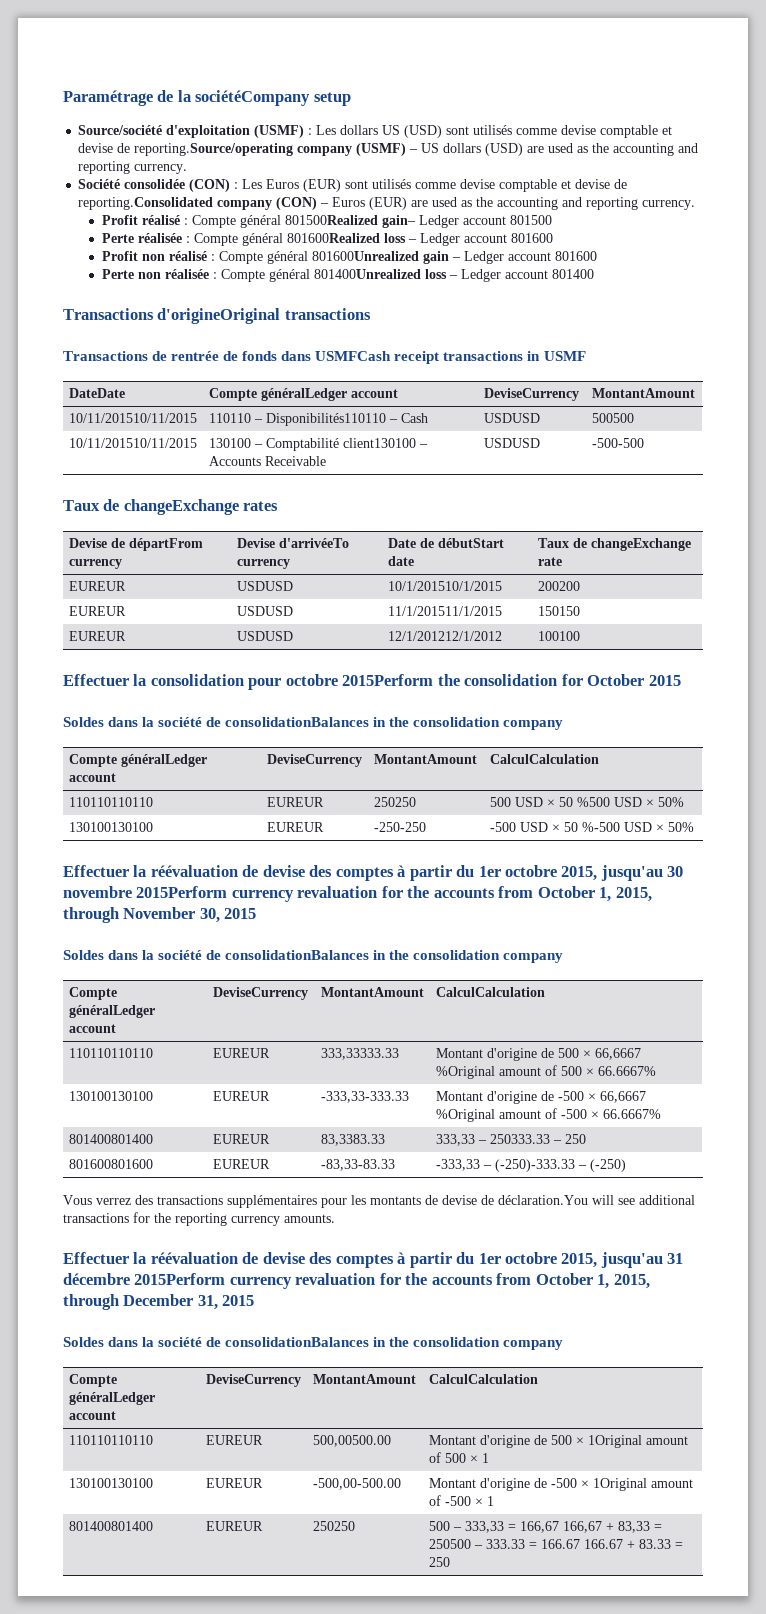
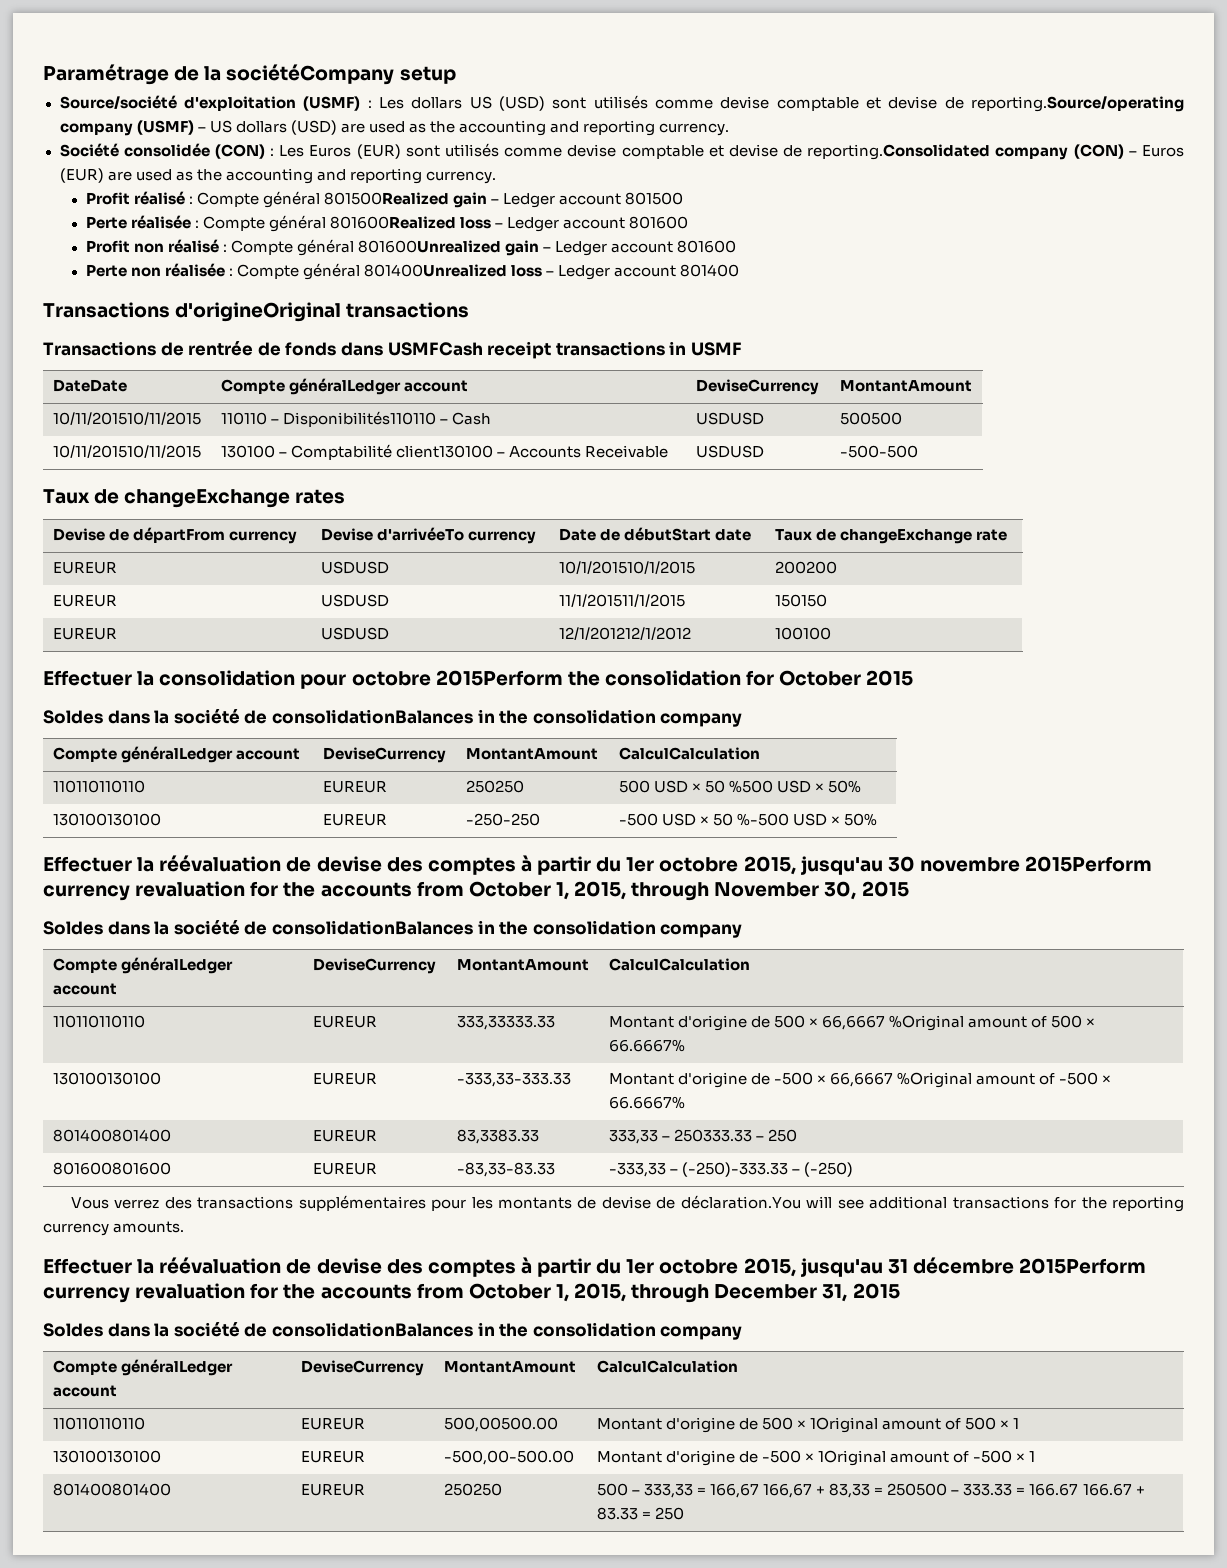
- Profit réalisé : Compte général 801500Realized gain– Ledger account 801500
+ Profit réalisé : Compte général 801500Realized gain – Ledger account 801500

